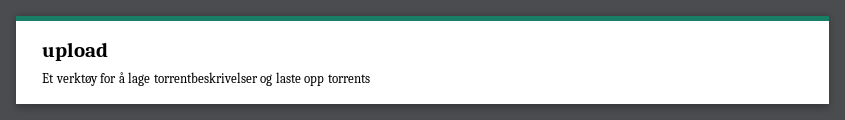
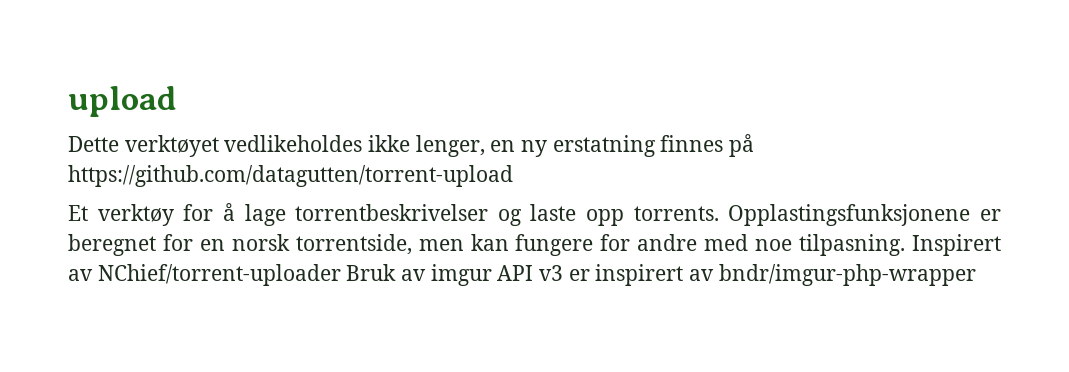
+ Dette verktøyet vedlikeholdes ikke lenger, en ny erstatning finnes på https://github.com/datagutten/torrent-upload
- Et verktøy for å lage torrentbeskrivelser og laste opp torrents
+ Et verktøy for å lage torrentbeskrivelser og laste opp torrents. Opplastingsfunksjonene er beregnet for en norsk torrentside, men kan fungere for andre med noe tilpasning. Inspirert av NChief/torrent-uploader Bruk av imgur API v3 er inspirert av bndr/imgur-php-wrapper

